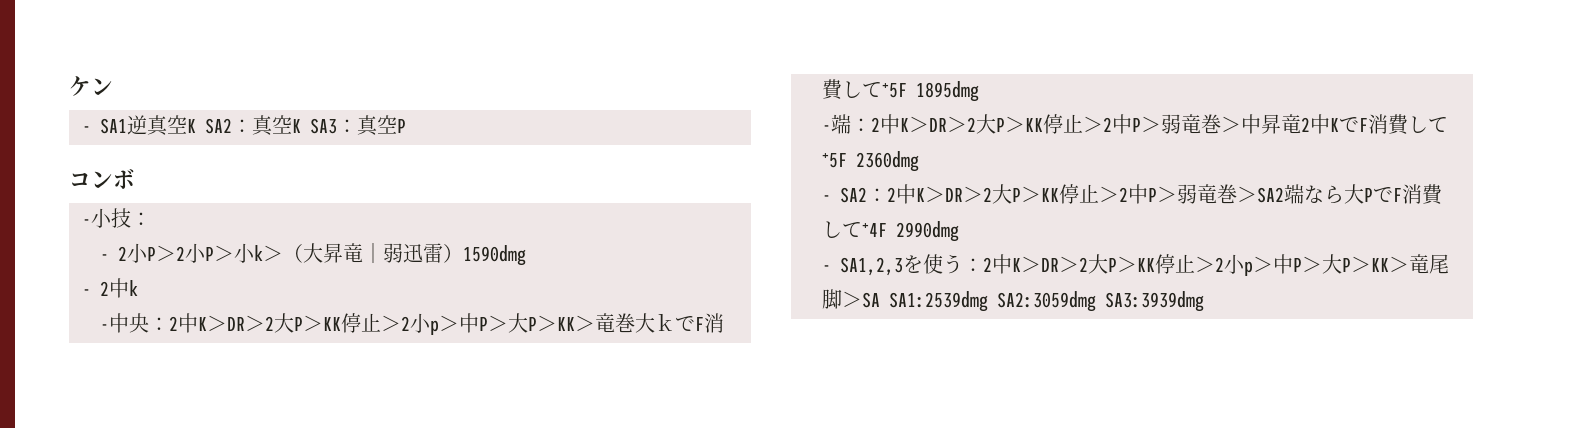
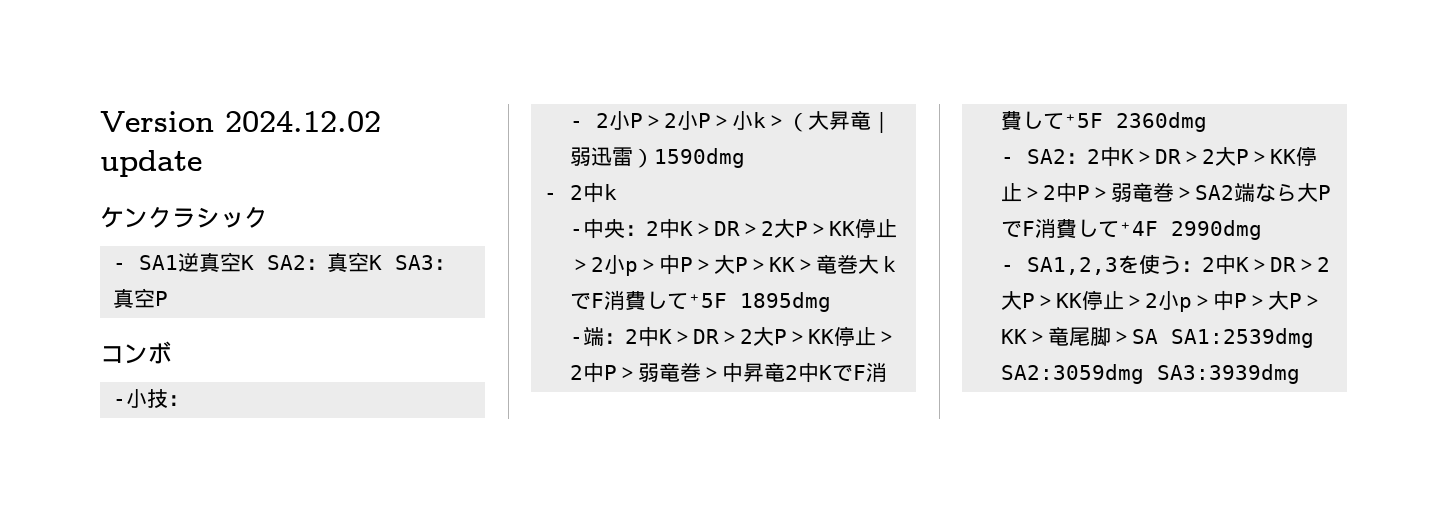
+ Version 2024.12.02 update
- ケン
+ ケンクラシック

